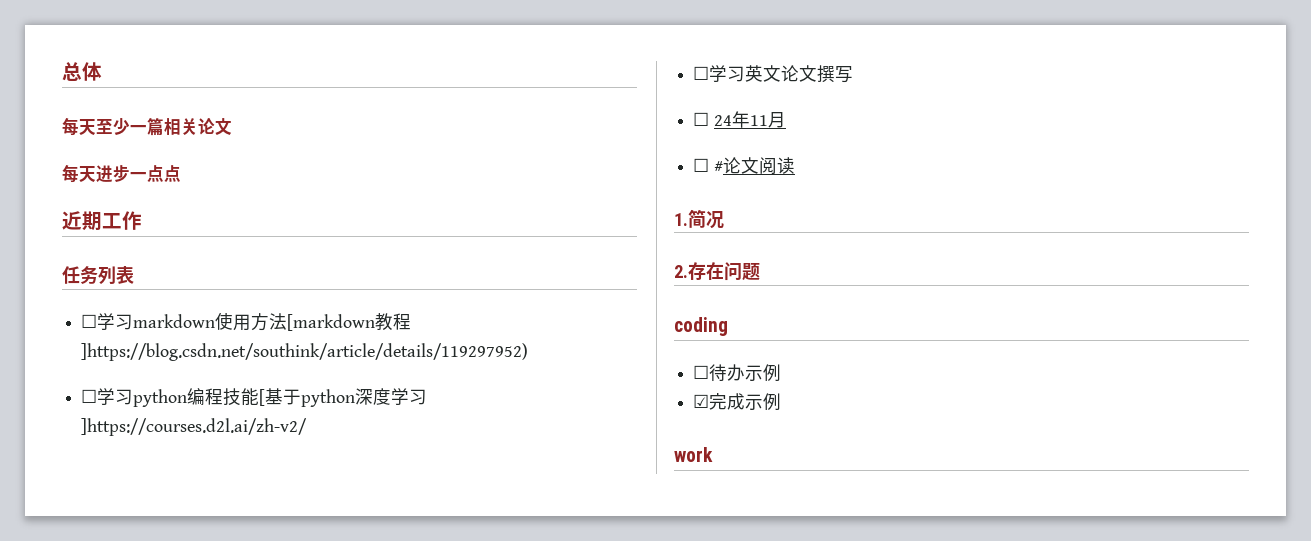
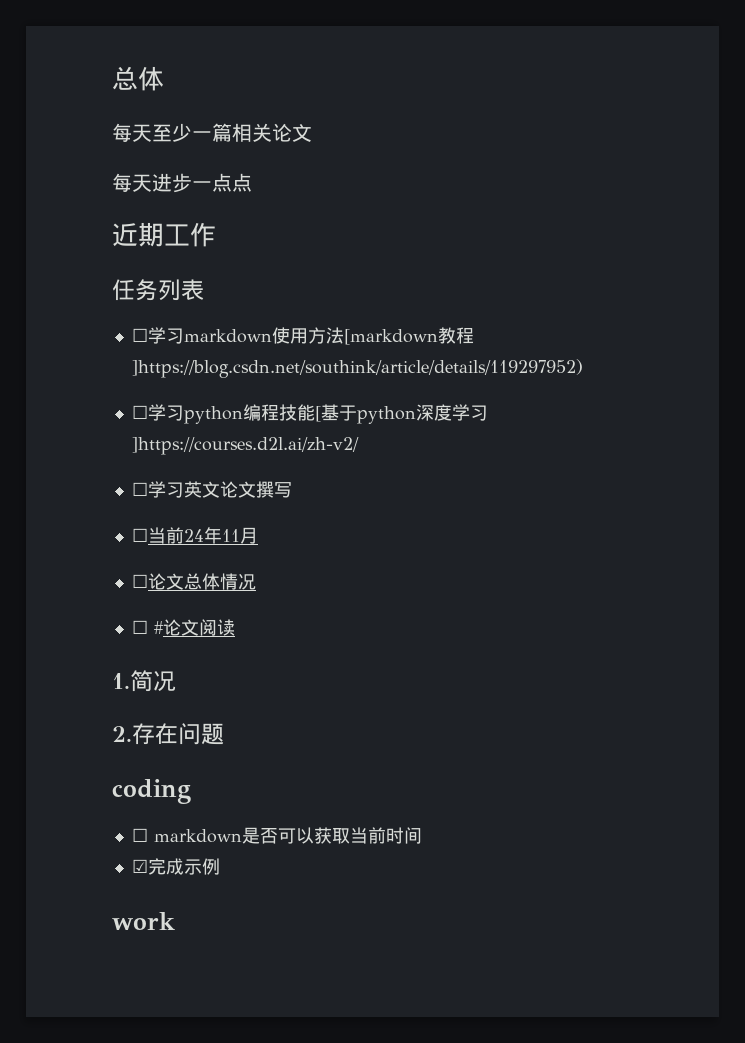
- ☐ 24年11月
+ ☐当前24年11月
+ ☐论文总体情况
- ☐待办示例
+ ☐ markdown是否可以获取当前时间

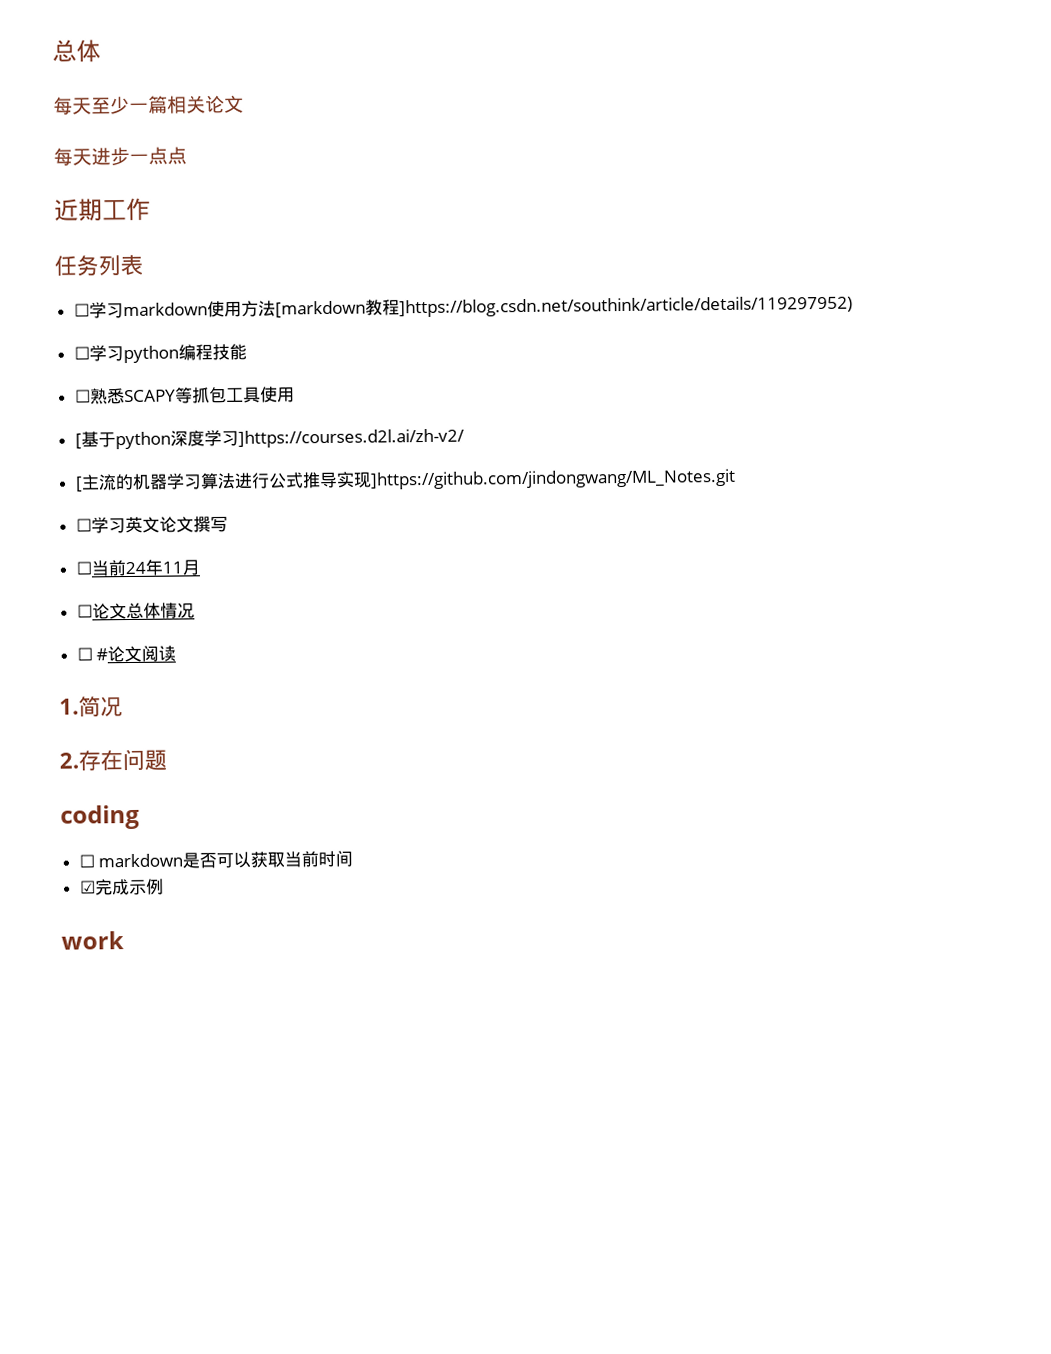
- ☐学习python编程技能[基于python深度学习]https://courses.d2l.ai/zh-v2/
+ ☐学习python编程技能
+ ☐熟悉SCAPY等抓包工具使用
+ [基于python深度学习]https://courses.d2l.ai/zh-v2/
+ [主流的机器学习算法进行公式推导实现]https://github.com/jindongwang/ML_Notes.git

